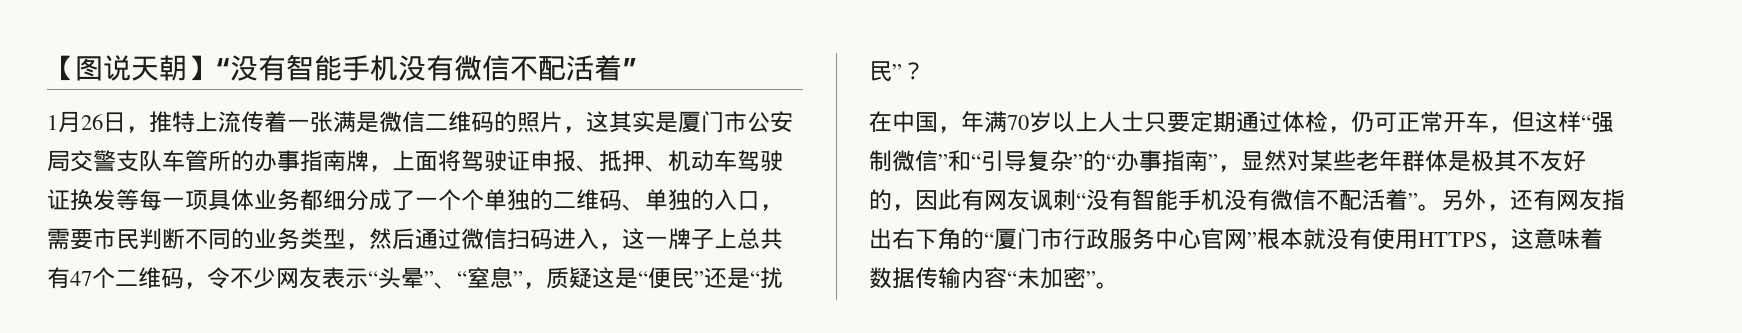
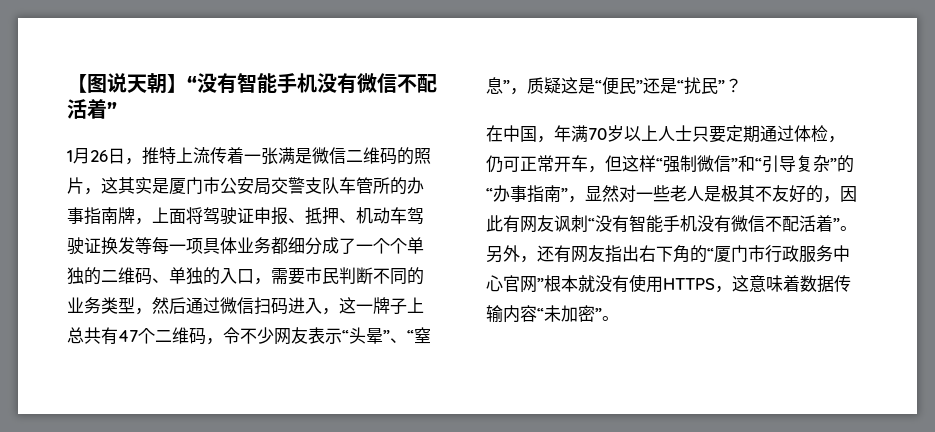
- 在中国，年满70岁以上人士只要定期通过体检，仍可正常开车，但这样“强制微信”和“引导复杂”的“办事指南”，显然对某些老年群体是极其不友好的，因此有网友讽刺“没有智能手机没有微信不配活着”。
+ 在中国，年满70岁以上人士只要定期通过体检，仍可正常开车，但这样“强制微信”和“引导复杂”的“办事指南”，显然对一些老人是极其不友好的，因此有网友讽刺“没有智能手机没有微信不配活着”。

